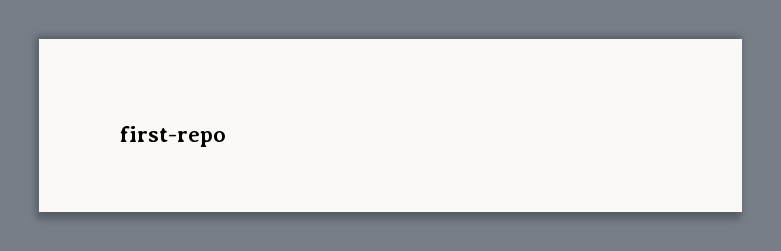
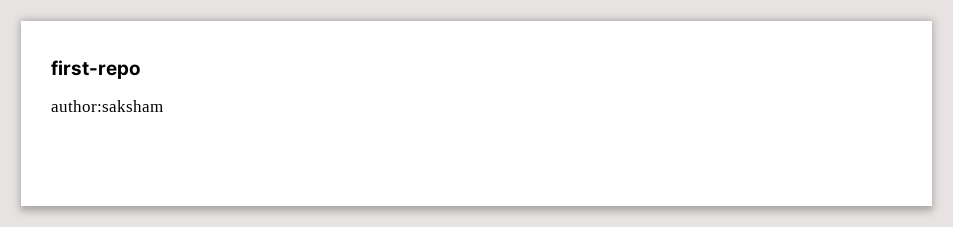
+ author:saksham

